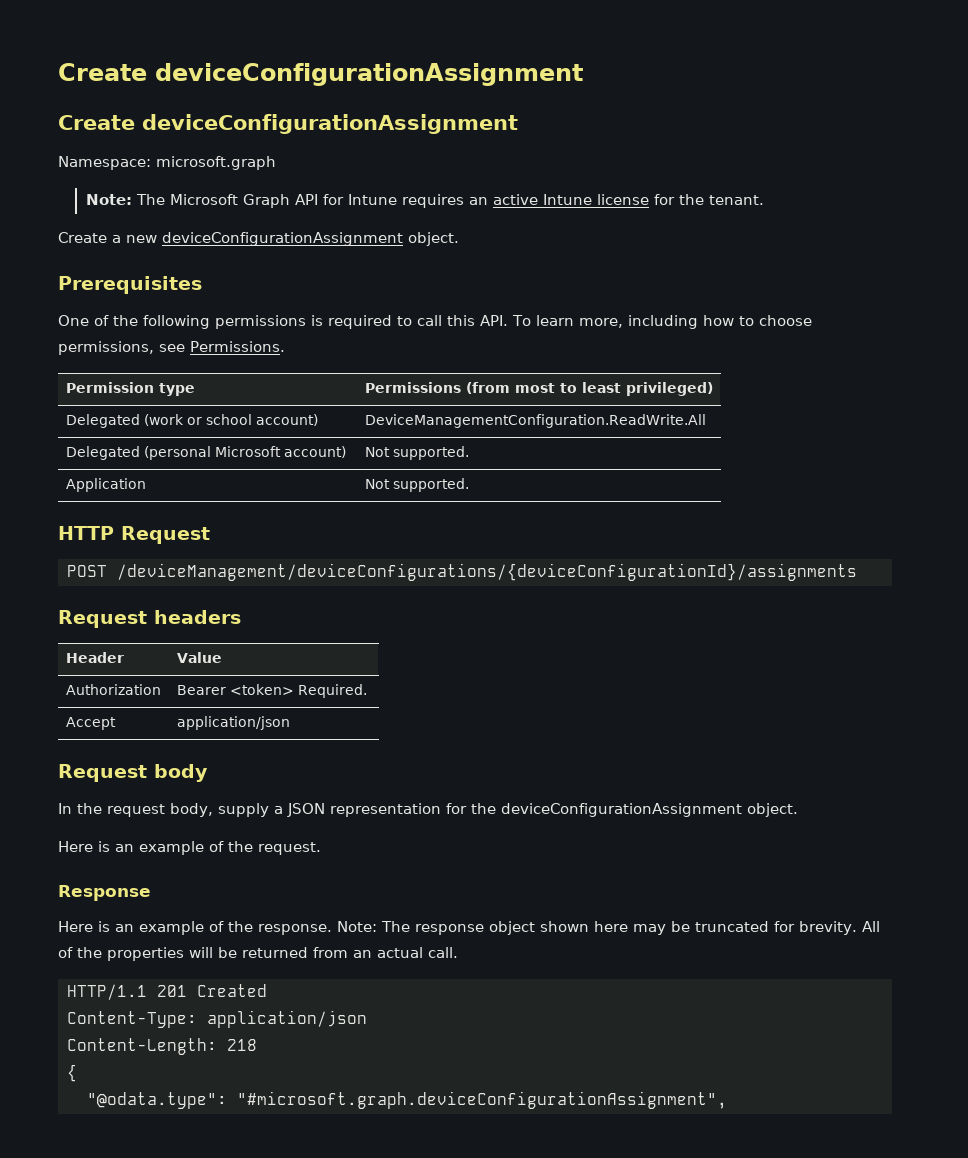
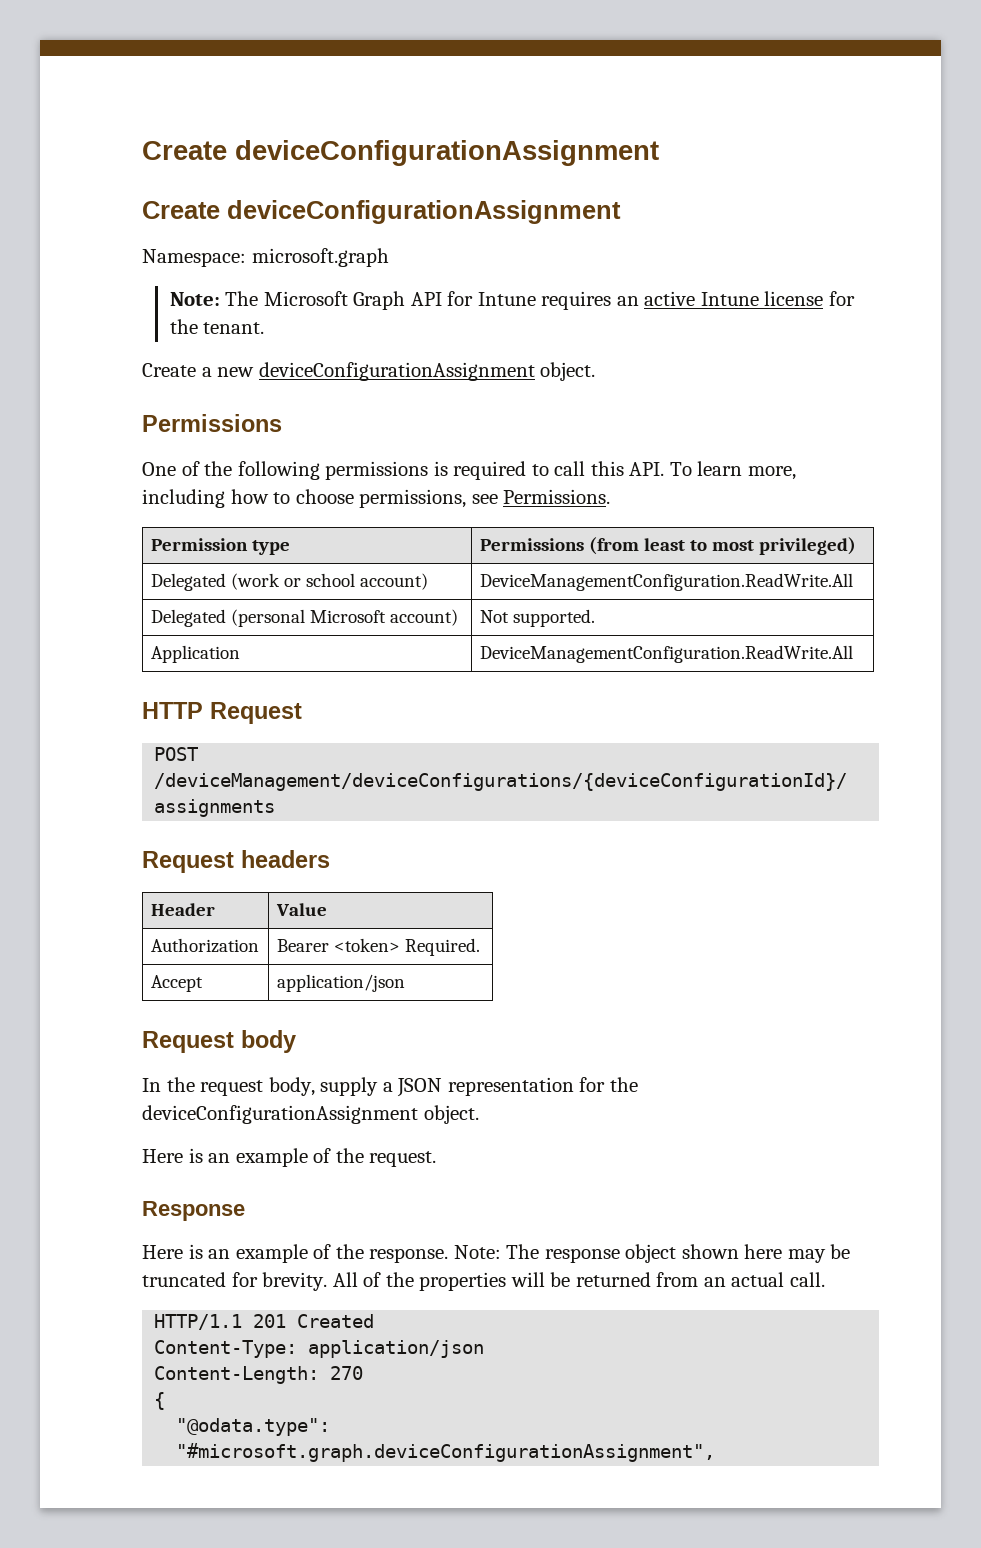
  Create a new deviceConfigurationAssignment object.
- Prerequisites
+ Permissions
- Permission type | Permissions (from most to least privileged)
+ Permission type | Permissions (from least to most privileged)
- Application | Not supported.
+ Application | DeviceManagementConfiguration.ReadWrite.All
- Content-Length: 218
+ Content-Length: 270

